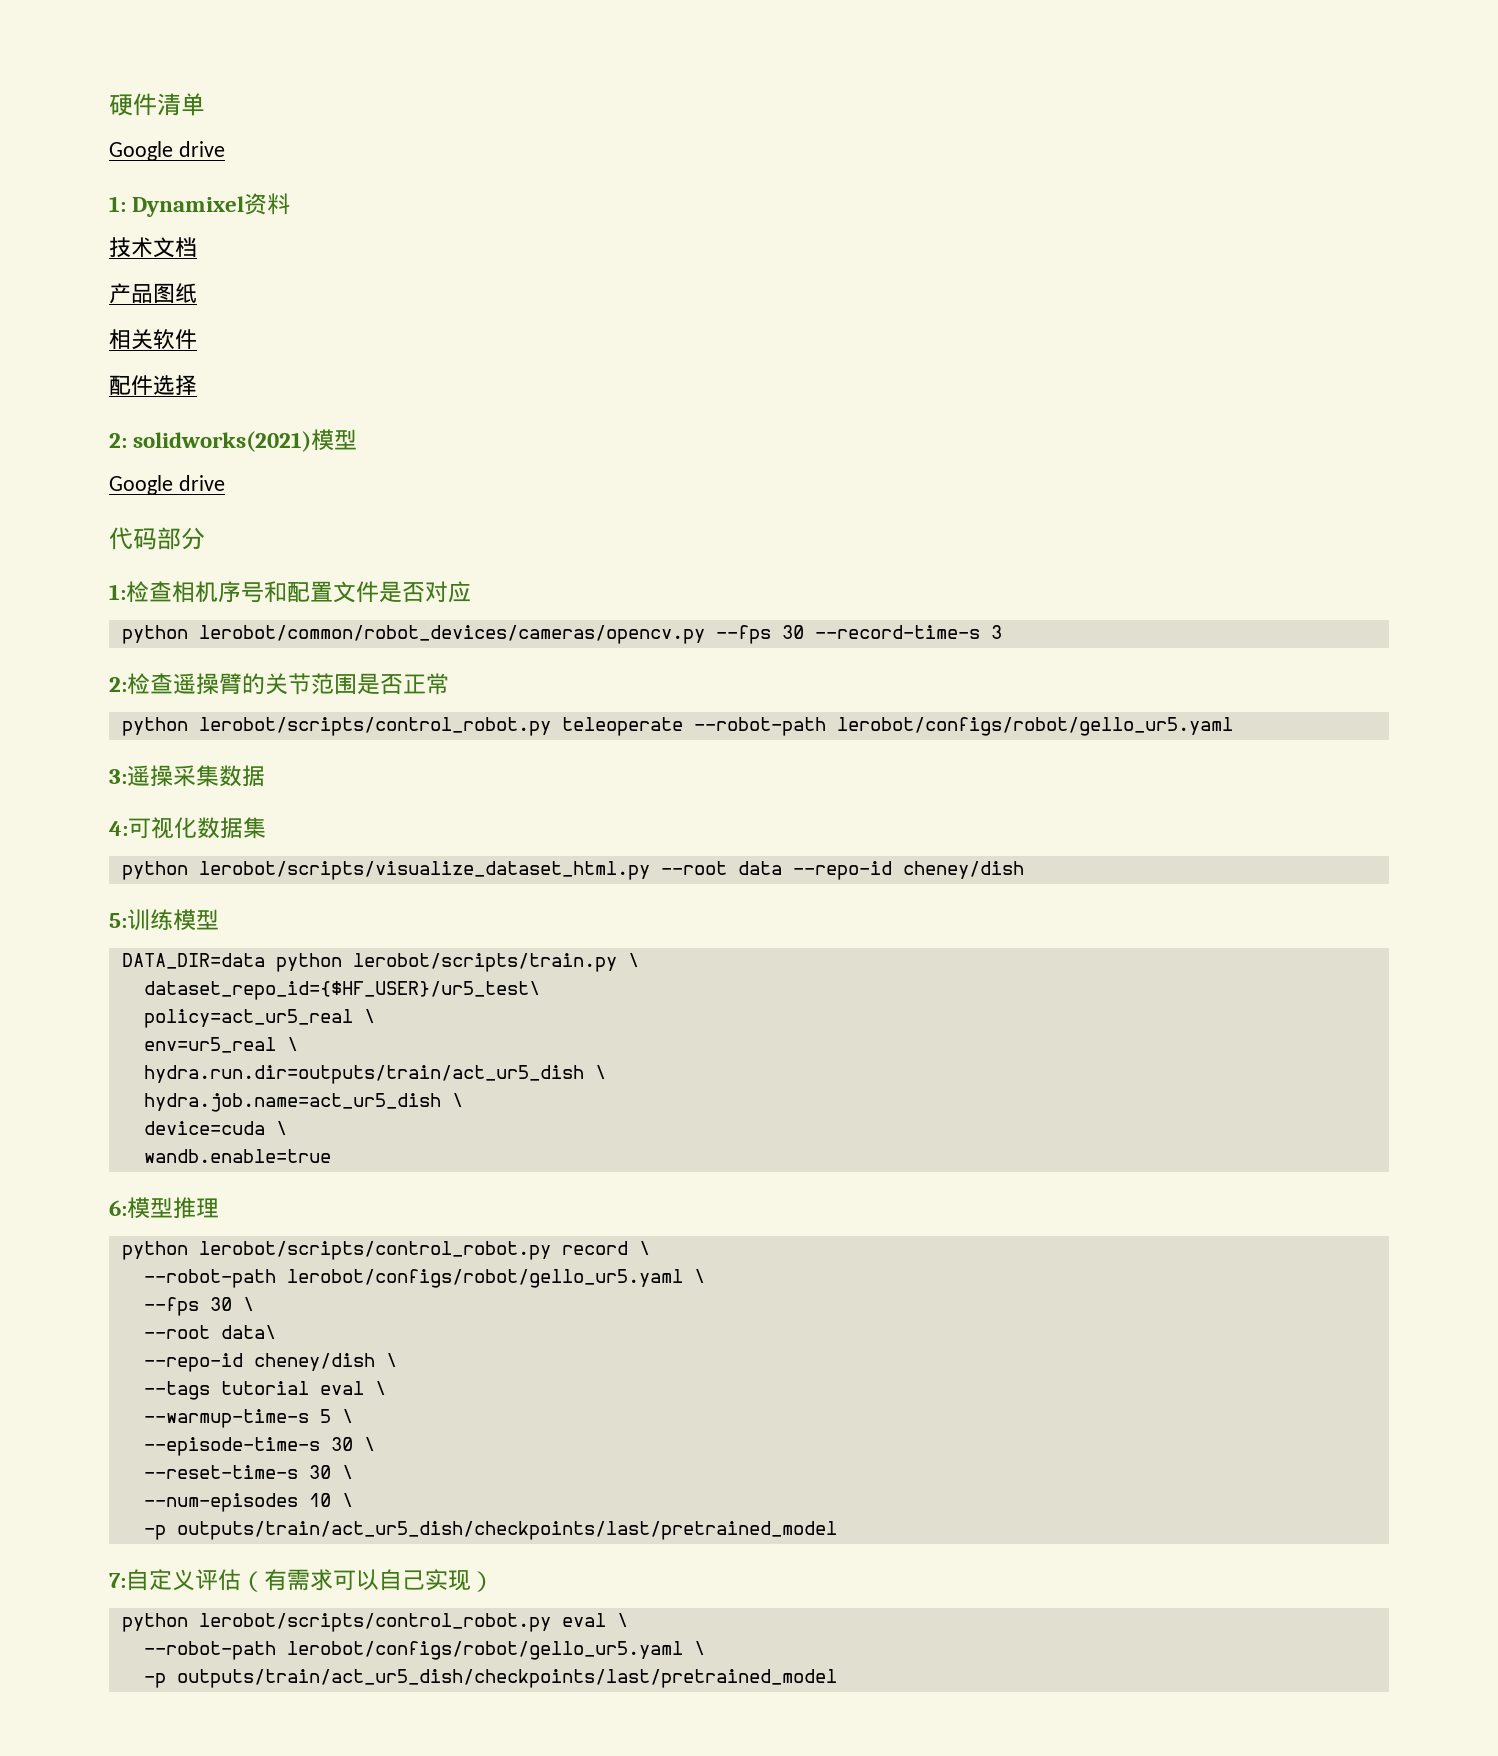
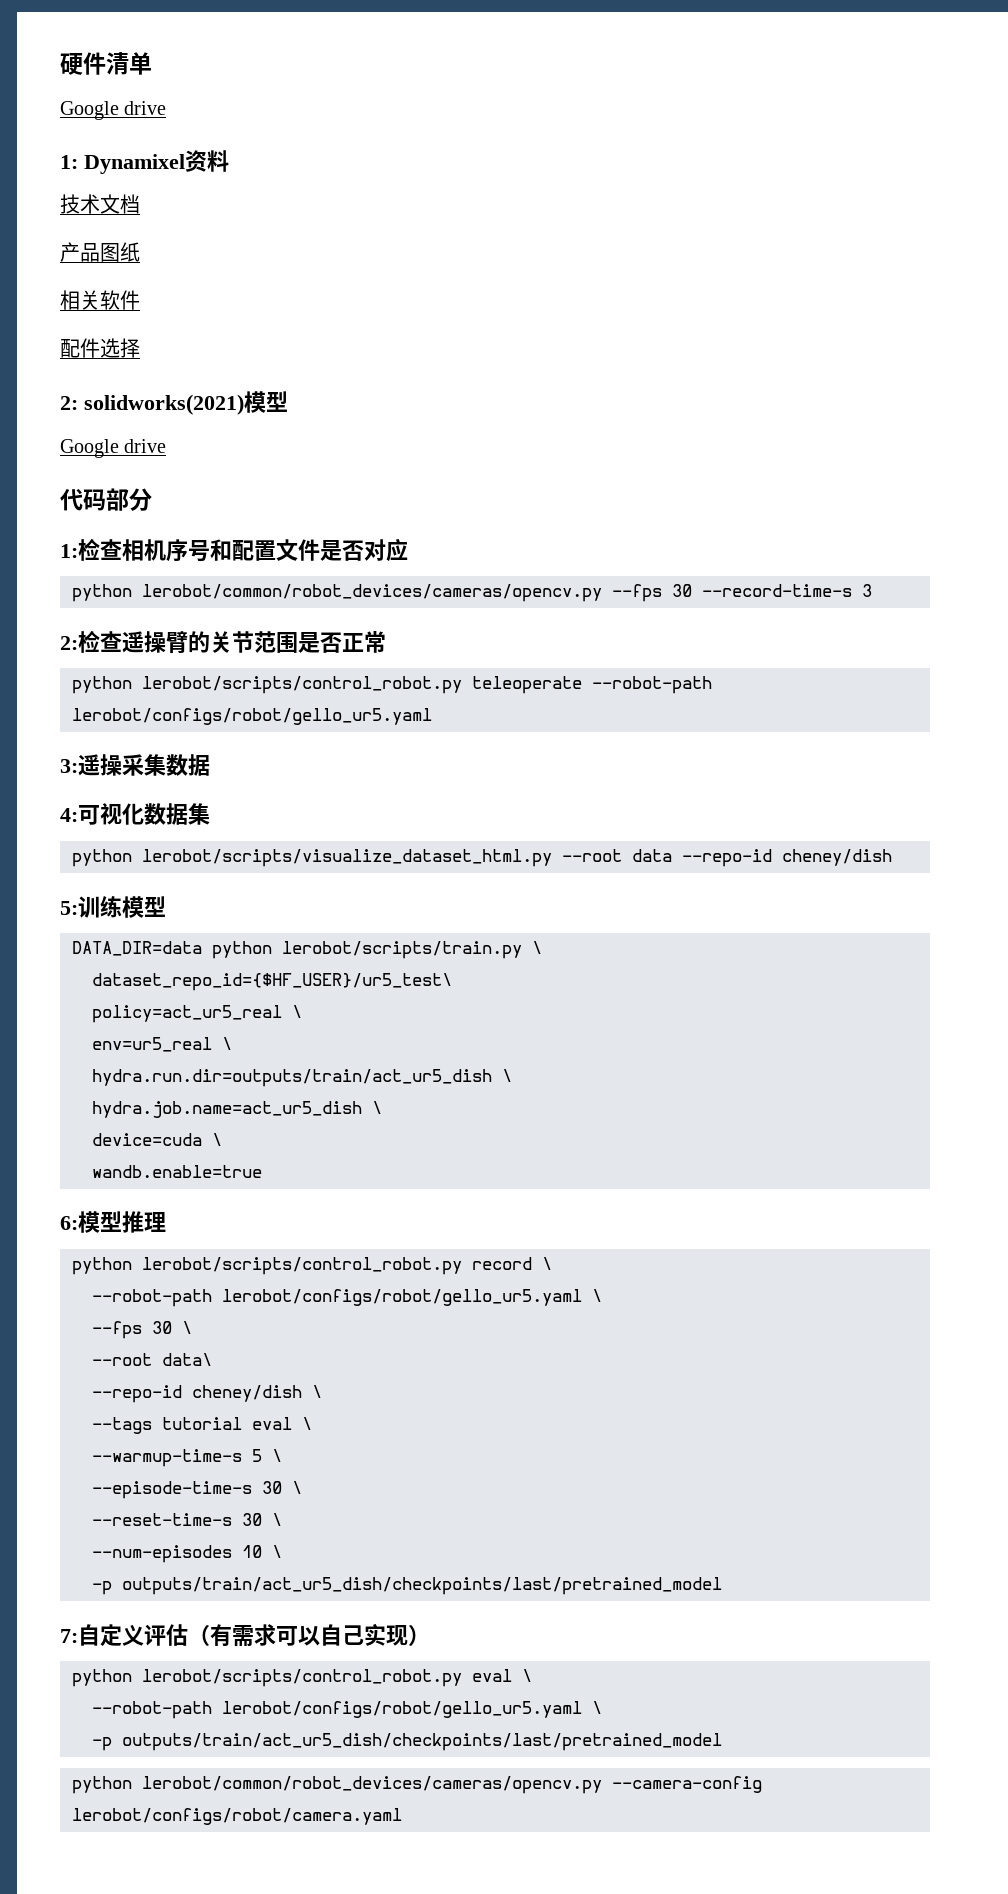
+ python lerobot/common/robot_devices/cameras/opencv.py --camera-config lerobot/configs/robot/camera.yaml

